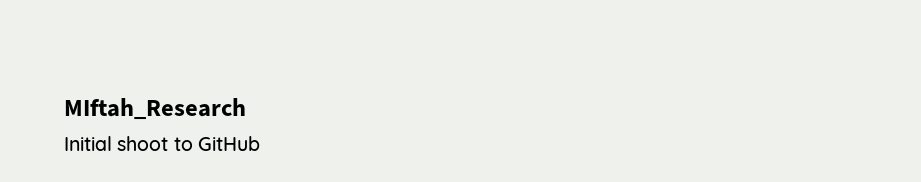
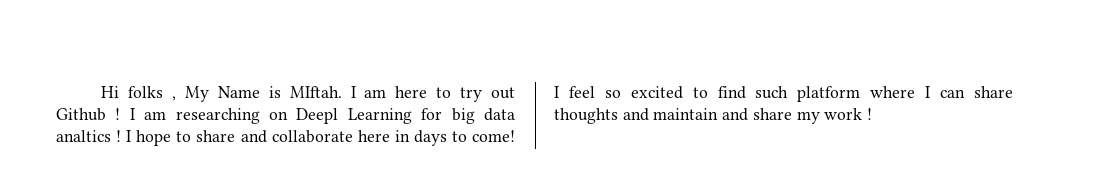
- MIftah_Research
- Initial shoot to GitHub
+ Hi folks , My Name is MIftah. I am here to try out Github ! I am researching on Deepl Learning for big data analtics ! I hope to share and collaborate here in days to come! I feel so excited to find such platform where I can share thoughts and maintain and share my work !

